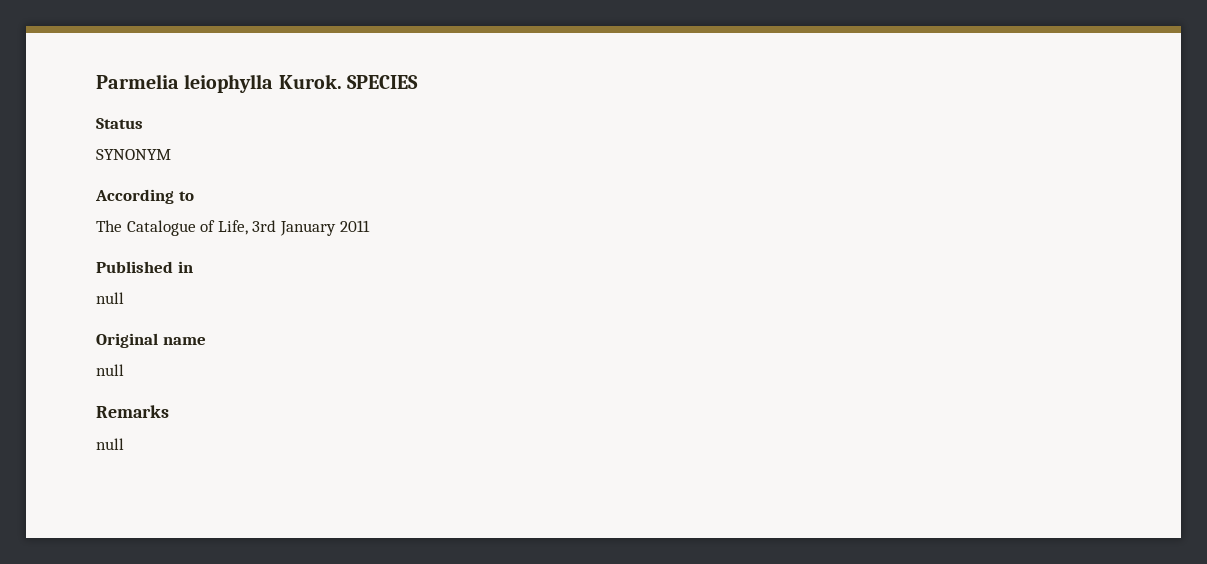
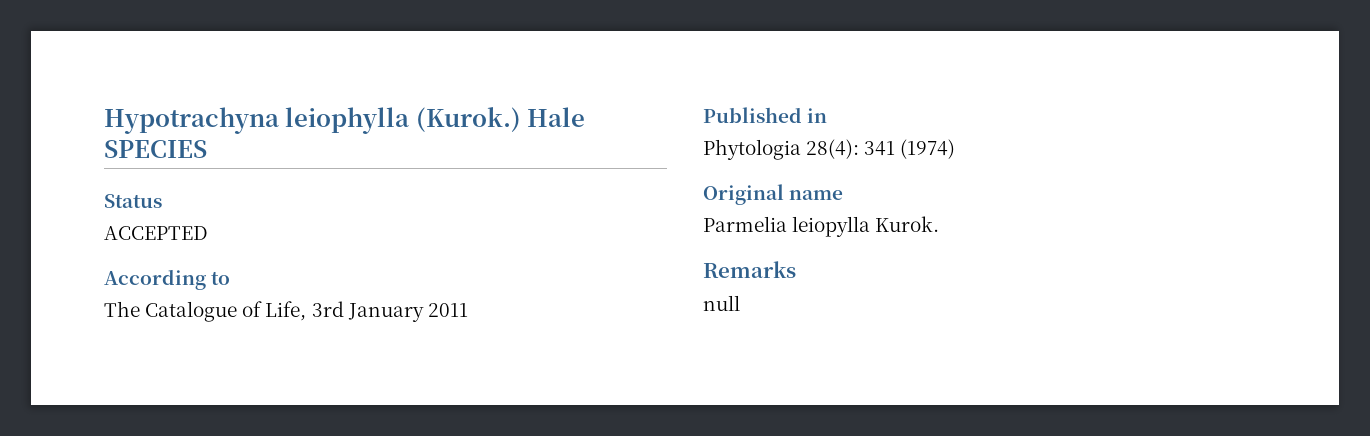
- Parmelia leiophylla Kurok. SPECIES
+ Hypotrachyna leiophylla (Kurok.) Hale SPECIES
- SYNONYM
+ ACCEPTED
  Published in
- null
+ Phytologia 28(4): 341 (1974)
  Original name
- null
+ Parmelia leiopylla Kurok.

